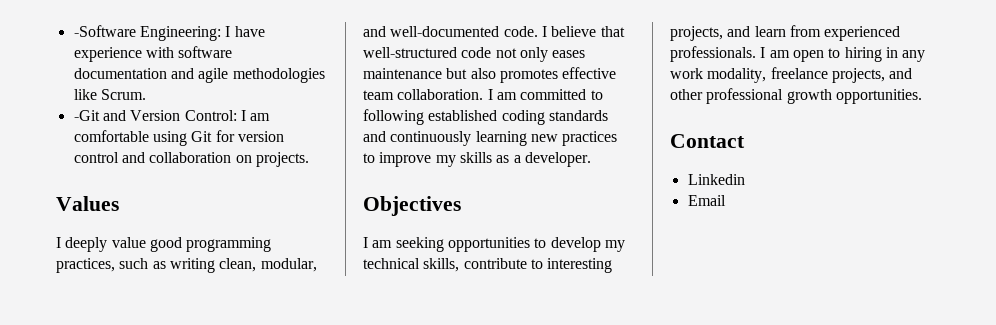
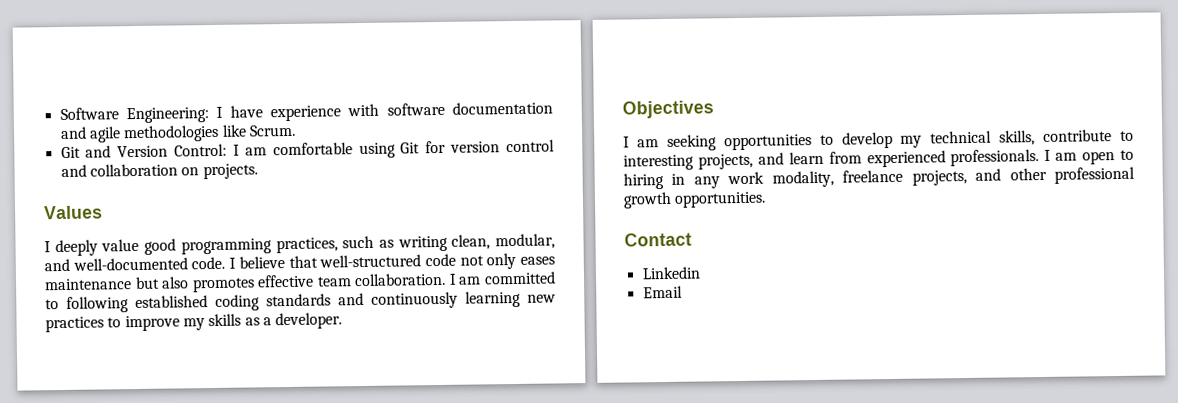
- -Software Engineering: I have experience with software documentation and agile methodologies like Scrum.
+ Software Engineering: I have experience with software documentation and agile methodologies like Scrum.
- -Git and Version Control: I am comfortable using Git for version control and collaboration on projects.
+ Git and Version Control: I am comfortable using Git for version control and collaboration on projects.

